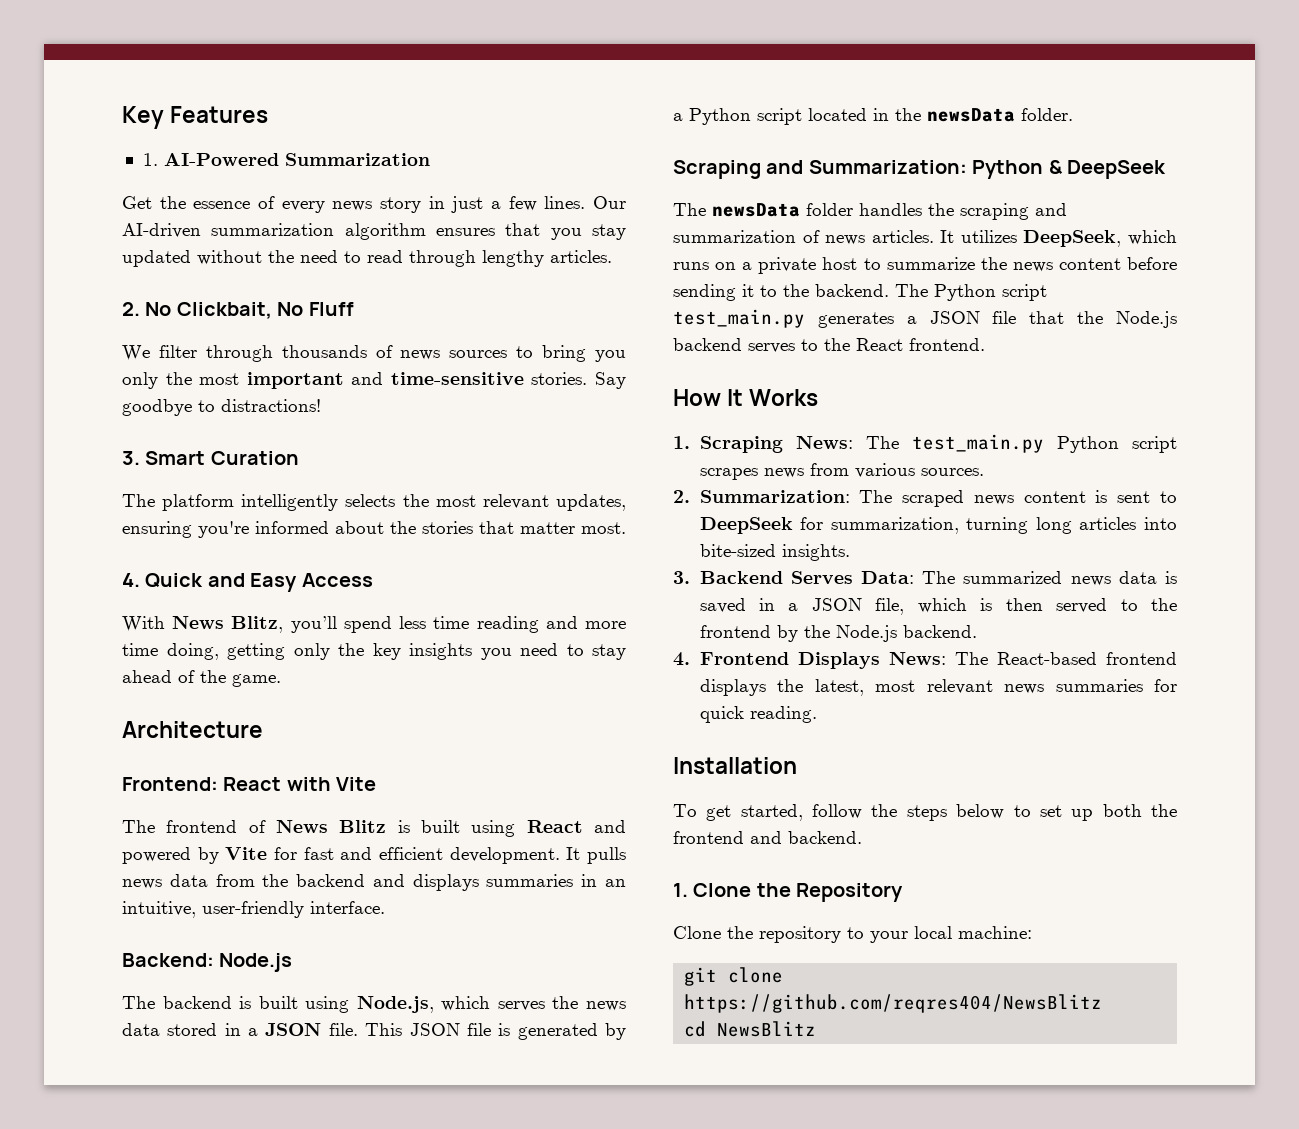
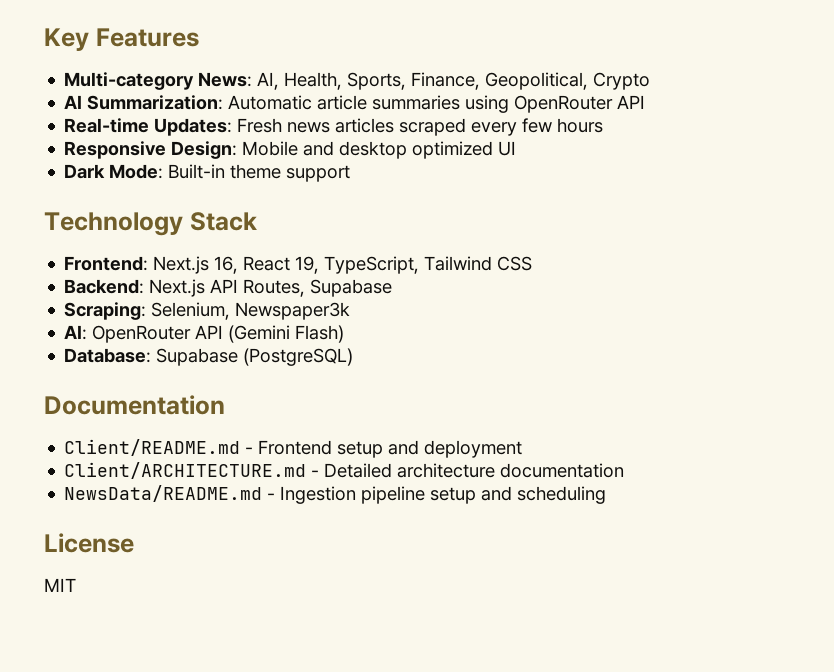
- 1. AI-Powered Summarization
- Get the essence of every news story in just a few lines. Our AI-driven summarization algorithm ensures that you stay updated without the need to read through lengthy articles.
- 2. No Clickbait, No Fluff
- We filter through thousands of news sources to bring you only the most important and time-sensitive stories. Say goodbye to distractions!
- 3. Smart Curation
- The platform intelligently selects the most relevant updates, ensuring you're informed about the stories that matter most.
- 4. Quick and Easy Access
- With News Blitz, you’ll spend less time reading and more time doing, getting only the key insights you need to stay ahead of the game.
- Architecture
- Frontend: React with Vite
- The frontend of News Blitz is built using React and powered by Vite for fast and efficient development. It pulls news data from the backend and displays summaries in an intuitive, user-friendly interface.
- Backend: Node.js
- The backend is built using Node.js, which serves the news data stored in a JSON file. This JSON file is generated by a Python script located in the newsData folder.
- Scraping and Summarization: Python & DeepSeek
- The newsData folder handles the scraping and summarization of news articles. It utilizes DeepSeek, which runs on a private host to summarize the news content before sending it to the backend. The Python script test_main.py generates a JSON file that the Node.js backend serves to the React frontend.
- How It Works
- 1. Scraping News: The test_main.py Python script scrapes news from various sources.
- 2. Summarization: The scraped news content is sent to DeepSeek for summarization, turning long articles into bite-sized insights.
- 3. Backend Serves Data: The summarized news data is saved in a JSON file, which is then served to the frontend by the Node.js backend.
- 4. Frontend Displays News: The React-based frontend displays the latest, most relevant news summaries for quick reading.
- Installation
- To get started, follow the steps below to set up both the frontend and backend.
- 1. Clone the Repository
- Clone the repository to your local machine:
- git clone https://github.com/reqres404/NewsBlitz
- cd NewsBlitz
+ Multi-category News: AI, Health, Sports, Finance, Geopolitical, Crypto
+ AI Summarization: Automatic article summaries using OpenRouter API
+ Real-time Updates: Fresh news articles scraped every few hours
+ Responsive Design: Mobile and desktop optimized UI
+ Dark Mode: Built-in theme support
+ Technology Stack
+ Frontend: Next.js 16, React 19, TypeScript, Tailwind CSS
+ Backend: Next.js API Routes, Supabase
+ Scraping: Selenium, Newspaper3k
+ AI: OpenRouter API (Gemini Flash)
+ Database: Supabase (PostgreSQL)
+ Documentation
+ Client/README.md - Frontend setup and deployment
+ Client/ARCHITECTURE.md - Detailed architecture documentation
+ NewsData/README.md - Ingestion pipeline setup and scheduling
+ License
+ MIT

